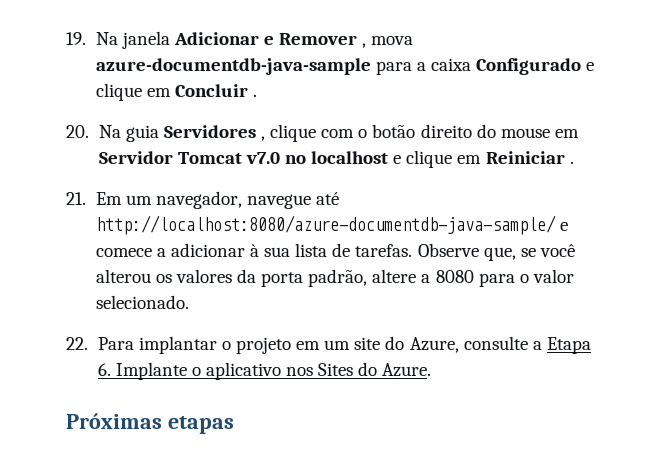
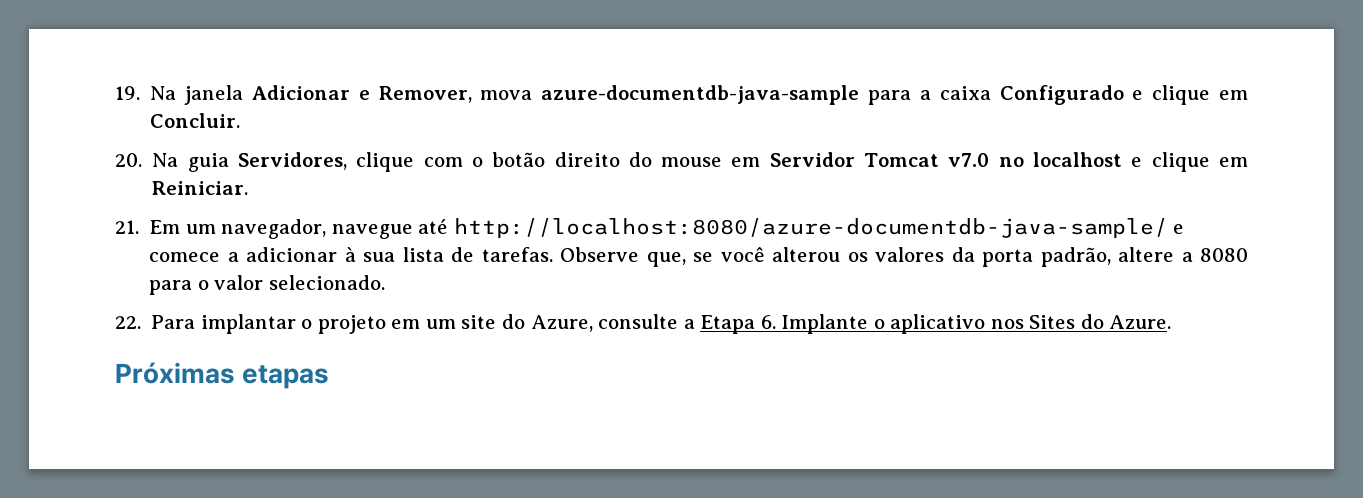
- 19. Na janela Adicionar e Remover , mova azure-documentdb-java-sample para a caixa Configurado e clique em Concluir .
+ 19. Na janela Adicionar e Remover, mova azure-documentdb-java-sample para a caixa Configurado e clique em Concluir.
- 20. Na guia Servidores , clique com o botão direito do mouse em Servidor Tomcat v7.0 no localhost e clique em Reiniciar .
+ 20. Na guia Servidores, clique com o botão direito do mouse em Servidor Tomcat v7.0 no localhost e clique em Reiniciar.

